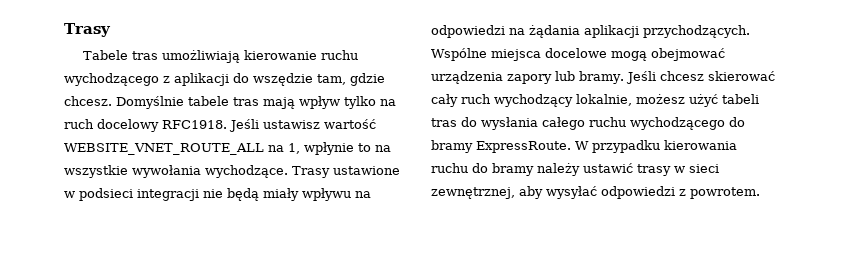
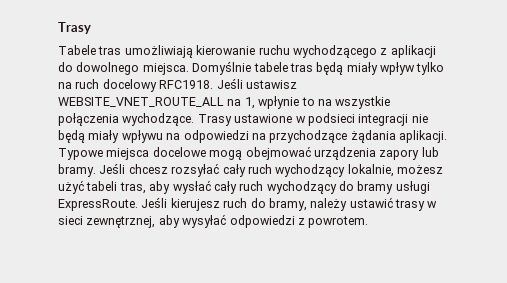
- Tabele tras umożliwiają kierowanie ruchu wychodzącego z aplikacji do wszędzie tam, gdzie chcesz.
+ Tabele tras umożliwiają kierowanie ruchu wychodzącego z aplikacji do dowolnego miejsca.
- Domyślnie tabele tras mają wpływ tylko na ruch docelowy RFC1918.
+ Domyślnie tabele tras będą miały wpływ tylko na ruch docelowy RFC1918.
- Jeśli ustawisz wartość WEBSITE_VNET_ROUTE_ALL na 1, wpłynie to na wszystkie wywołania wychodzące.
+ Jeśli ustawisz WEBSITE_VNET_ROUTE_ALL na 1, wpłynie to na wszystkie połączenia wychodzące.
- Trasy ustawione w podsieci integracji nie będą miały wpływu na odpowiedzi na żądania aplikacji przychodzących. Wspólne miejsca docelowe mogą obejmować urządzenia zapory lub bramy.
+ Trasy ustawione w podsieci integracji nie będą miały wpływu na odpowiedzi na przychodzące żądania aplikacji. Typowe miejsca docelowe mogą obejmować urządzenia zapory lub bramy.
- Jeśli chcesz skierować cały ruch wychodzący lokalnie, możesz użyć tabeli tras do wysłania całego ruchu wychodzącego do bramy ExpressRoute. W przypadku kierowania ruchu do bramy należy ustawić trasy w sieci zewnętrznej, aby wysyłać odpowiedzi z powrotem.
+ Jeśli chcesz rozsyłać cały ruch wychodzący lokalnie, możesz użyć tabeli tras, aby wysłać cały ruch wychodzący do bramy usługi ExpressRoute. Jeśli kierujesz ruch do bramy, należy ustawić trasy w sieci zewnętrznej, aby wysyłać odpowiedzi z powrotem.

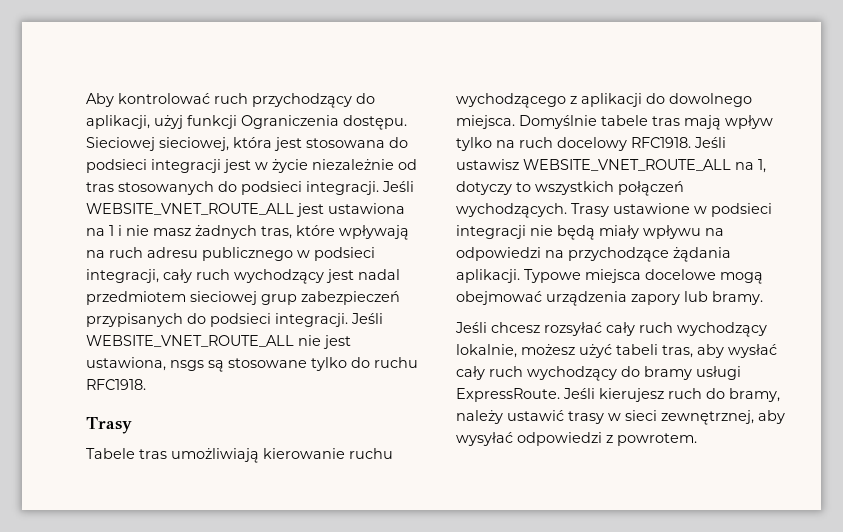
+ Aby kontrolować ruch przychodzący do aplikacji, użyj funkcji Ograniczenia dostępu. Sieciowej sieciowej, która jest stosowana do podsieci integracji jest w życie niezależnie od tras stosowanych do podsieci integracji. Jeśli WEBSITE_VNET_ROUTE_ALL jest ustawiona na 1 i nie masz żadnych tras, które wpływają na ruch adresu publicznego w podsieci integracji, cały ruch wychodzący jest nadal przedmiotem sieciowej grup zabezpieczeń przypisanych do podsieci integracji. Jeśli WEBSITE_VNET_ROUTE_ALL nie jest ustawiona, nsgs są stosowane tylko do ruchu RFC1918.
- Domyślnie tabele tras będą miały wpływ tylko na ruch docelowy RFC1918.
+ Domyślnie tabele tras mają wpływ tylko na ruch docelowy RFC1918.
- Jeśli ustawisz WEBSITE_VNET_ROUTE_ALL na 1, wpłynie to na wszystkie połączenia wychodzące.
+ Jeśli ustawisz WEBSITE_VNET_ROUTE_ALL na 1, dotyczy to wszystkich połączeń wychodzących.
- Typowe miejsca docelowe mogą obejmować urządzenia zapory lub bramy. Jeśli chcesz rozsyłać cały ruch wychodzący lokalnie, możesz użyć tabeli tras, aby wysłać cały ruch wychodzący do bramy usługi ExpressRoute.
+ Typowe miejsca docelowe mogą obejmować urządzenia zapory lub bramy.
+ Jeśli chcesz rozsyłać cały ruch wychodzący lokalnie, możesz użyć tabeli tras, aby wysłać cały ruch wychodzący do bramy usługi ExpressRoute.

